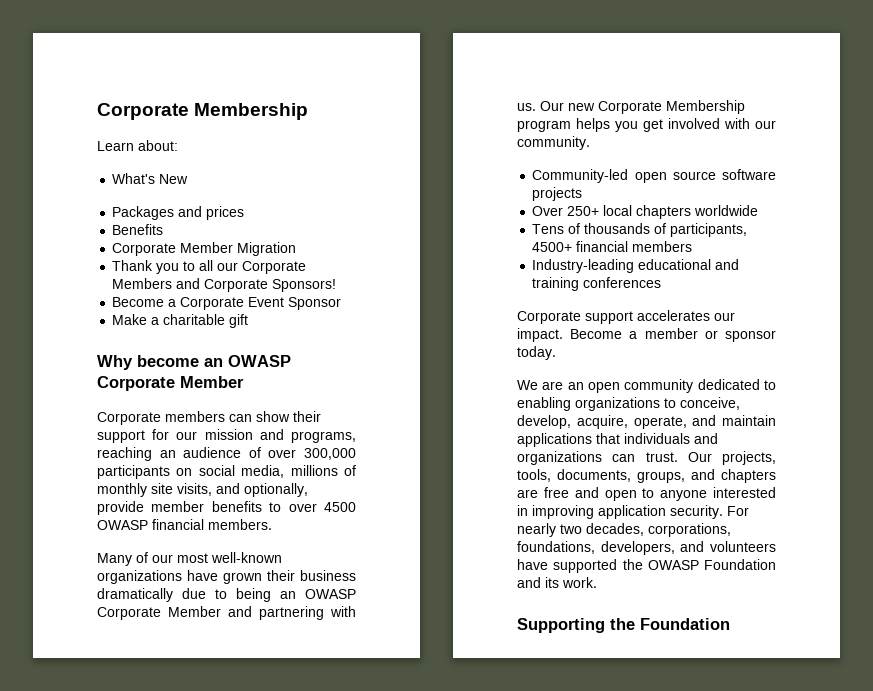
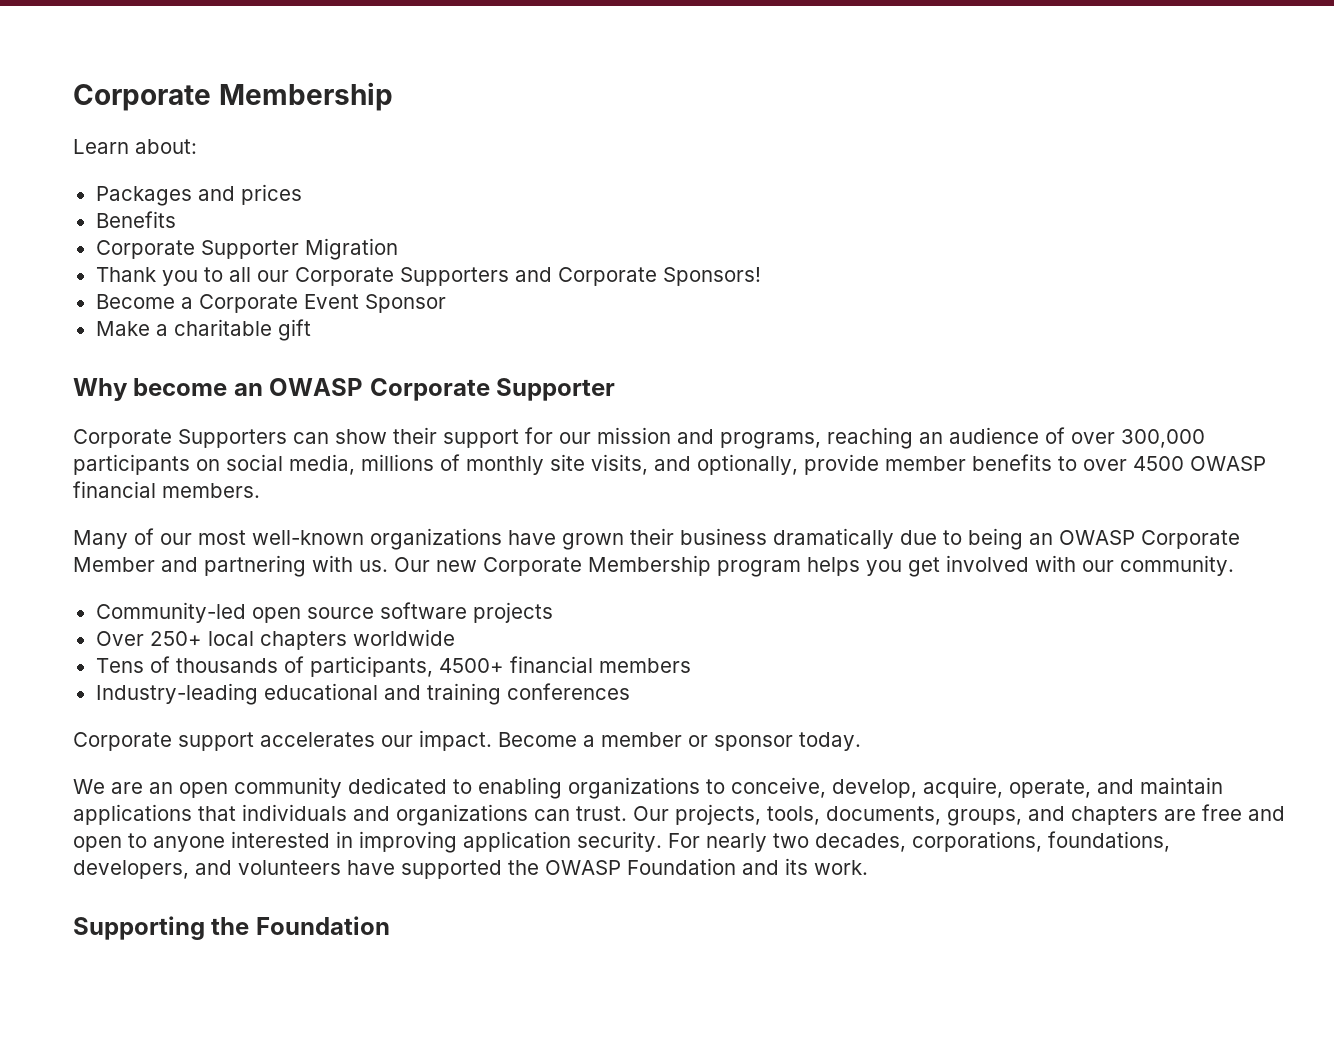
- What's New
- Corporate Member Migration
+ Corporate Supporter Migration
- Thank you to all our Corporate Members and Corporate Sponsors!
+ Thank you to all our Corporate Supporters and Corporate Sponsors!
- Why become an OWASP Corporate Member
- Corporate members can show their support for our mission and programs, reaching an audience of over 300,000 participants on social media, millions of monthly site visits, and optionally, provide member benefits to over 4500 OWASP financial members.
+ Why become an OWASP Corporate Supporter
+ Corporate Supporters can show their support for our mission and programs, reaching an audience of over 300,000 participants on social media, millions of monthly site visits, and optionally, provide member benefits to over 4500 OWASP financial members.

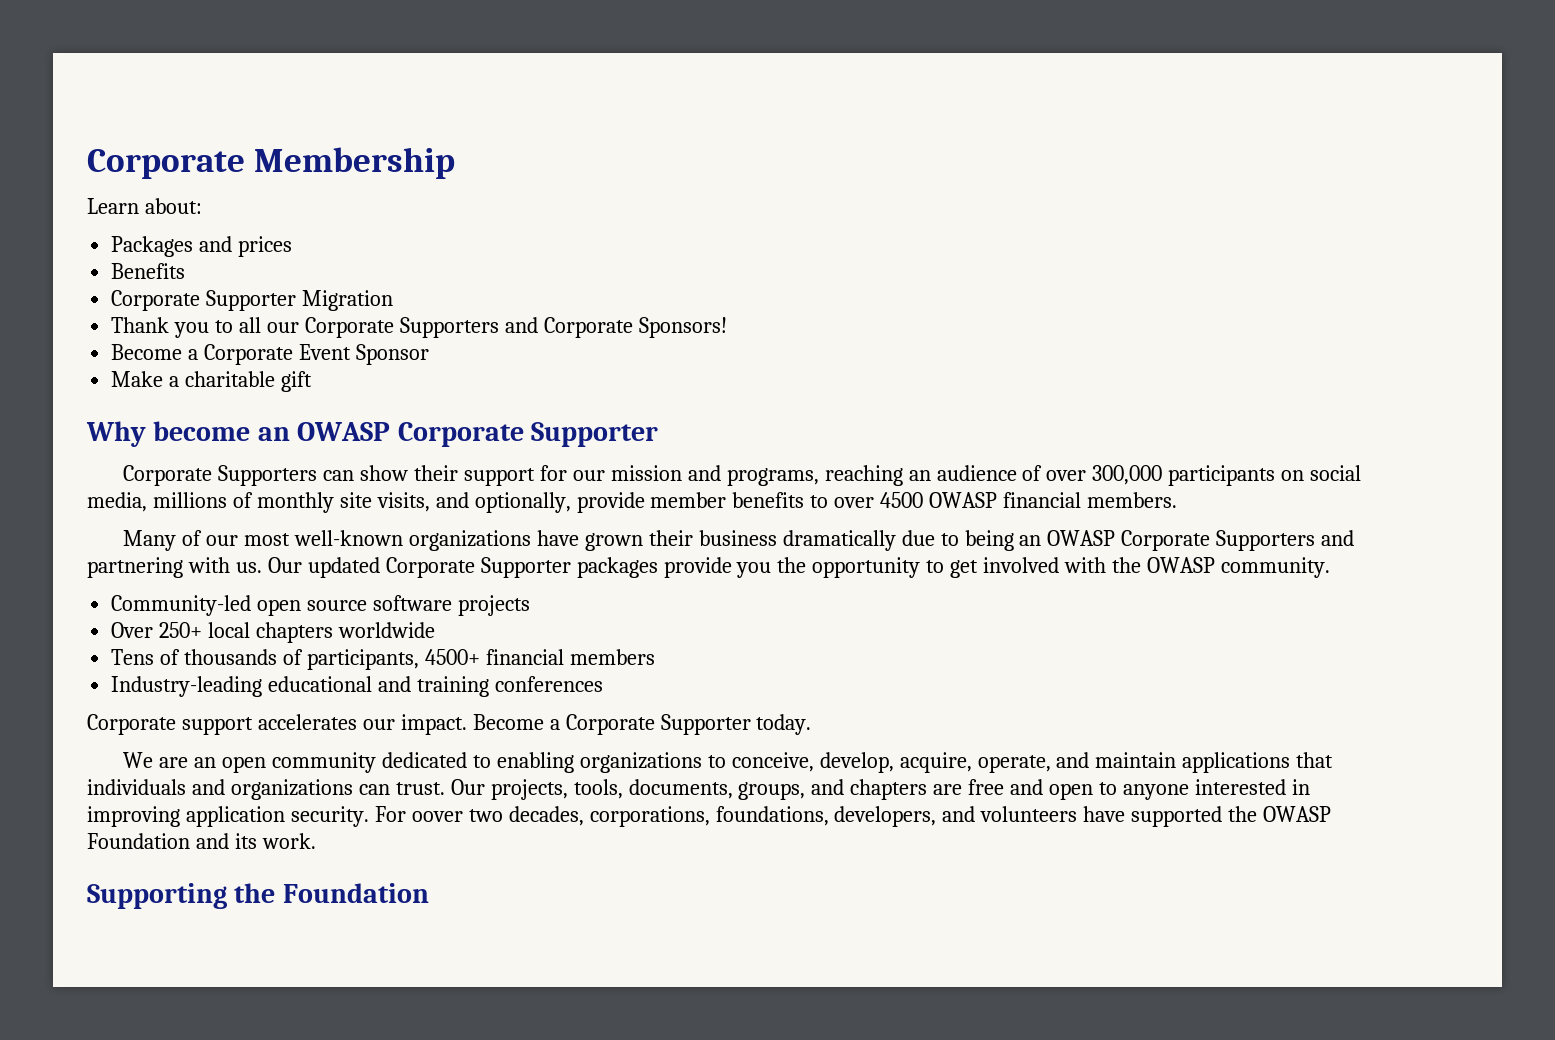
- Many of our most well-known organizations have grown their business dramatically due to being an OWASP Corporate Member and partnering with us.
+ Many of our most well-known organizations have grown their business dramatically due to being an OWASP Corporate Supporters and partnering with us.
- Our new Corporate Membership program helps you get involved with our community.
+ Our updated Corporate Supporter packages provide you the opportunity to get involved with the OWASP community.
- Become a member or sponsor today.
+ Become a Corporate Supporter today.
- For nearly two decades, corporations, foundations, developers, and volunteers have supported the OWASP Foundation and its work.
+ For oover two decades, corporations, foundations, developers, and volunteers have supported the OWASP Foundation and its work.

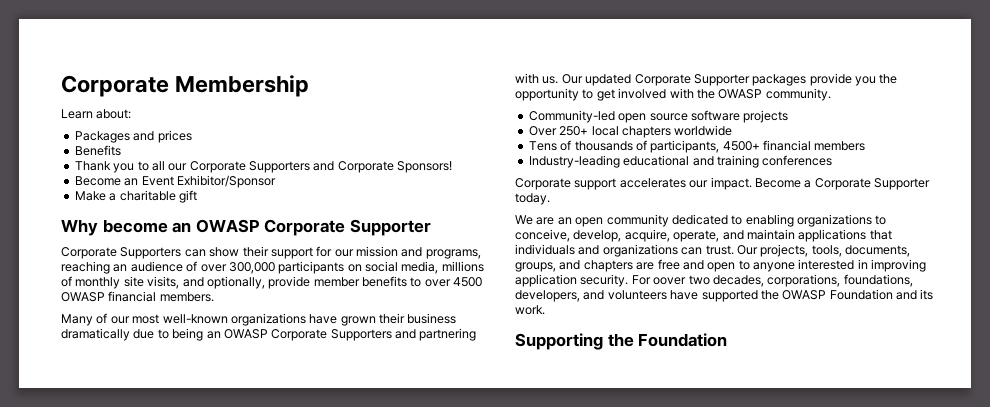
- Corporate Supporter Migration
- Become a Corporate Event Sponsor
+ Become an Event Exhibitor/Sponsor

